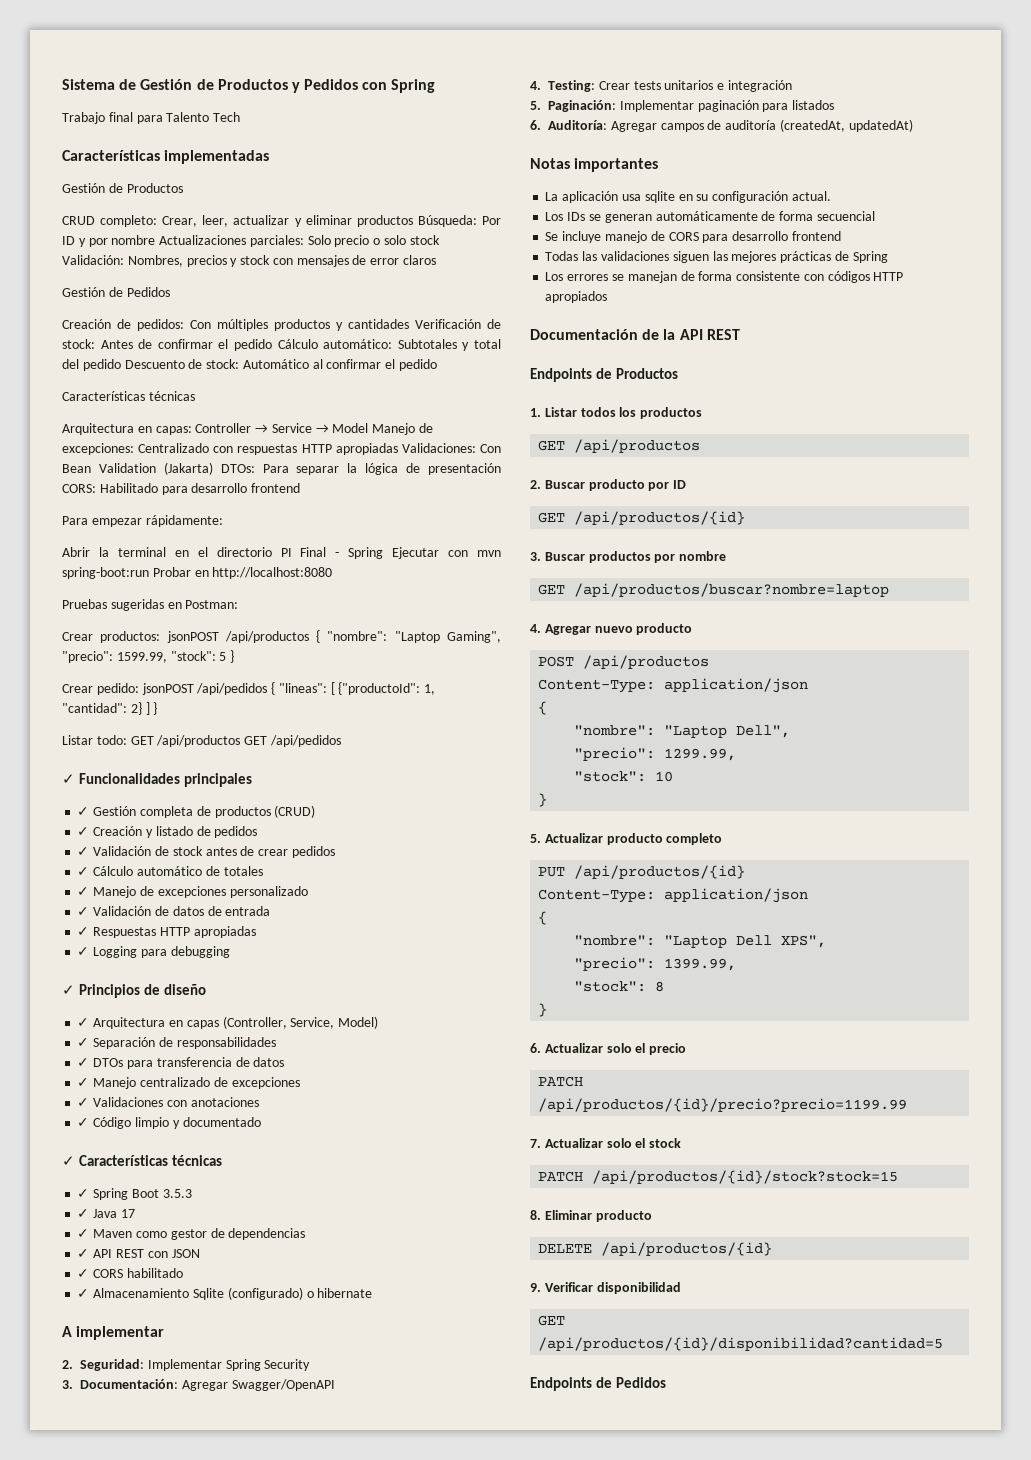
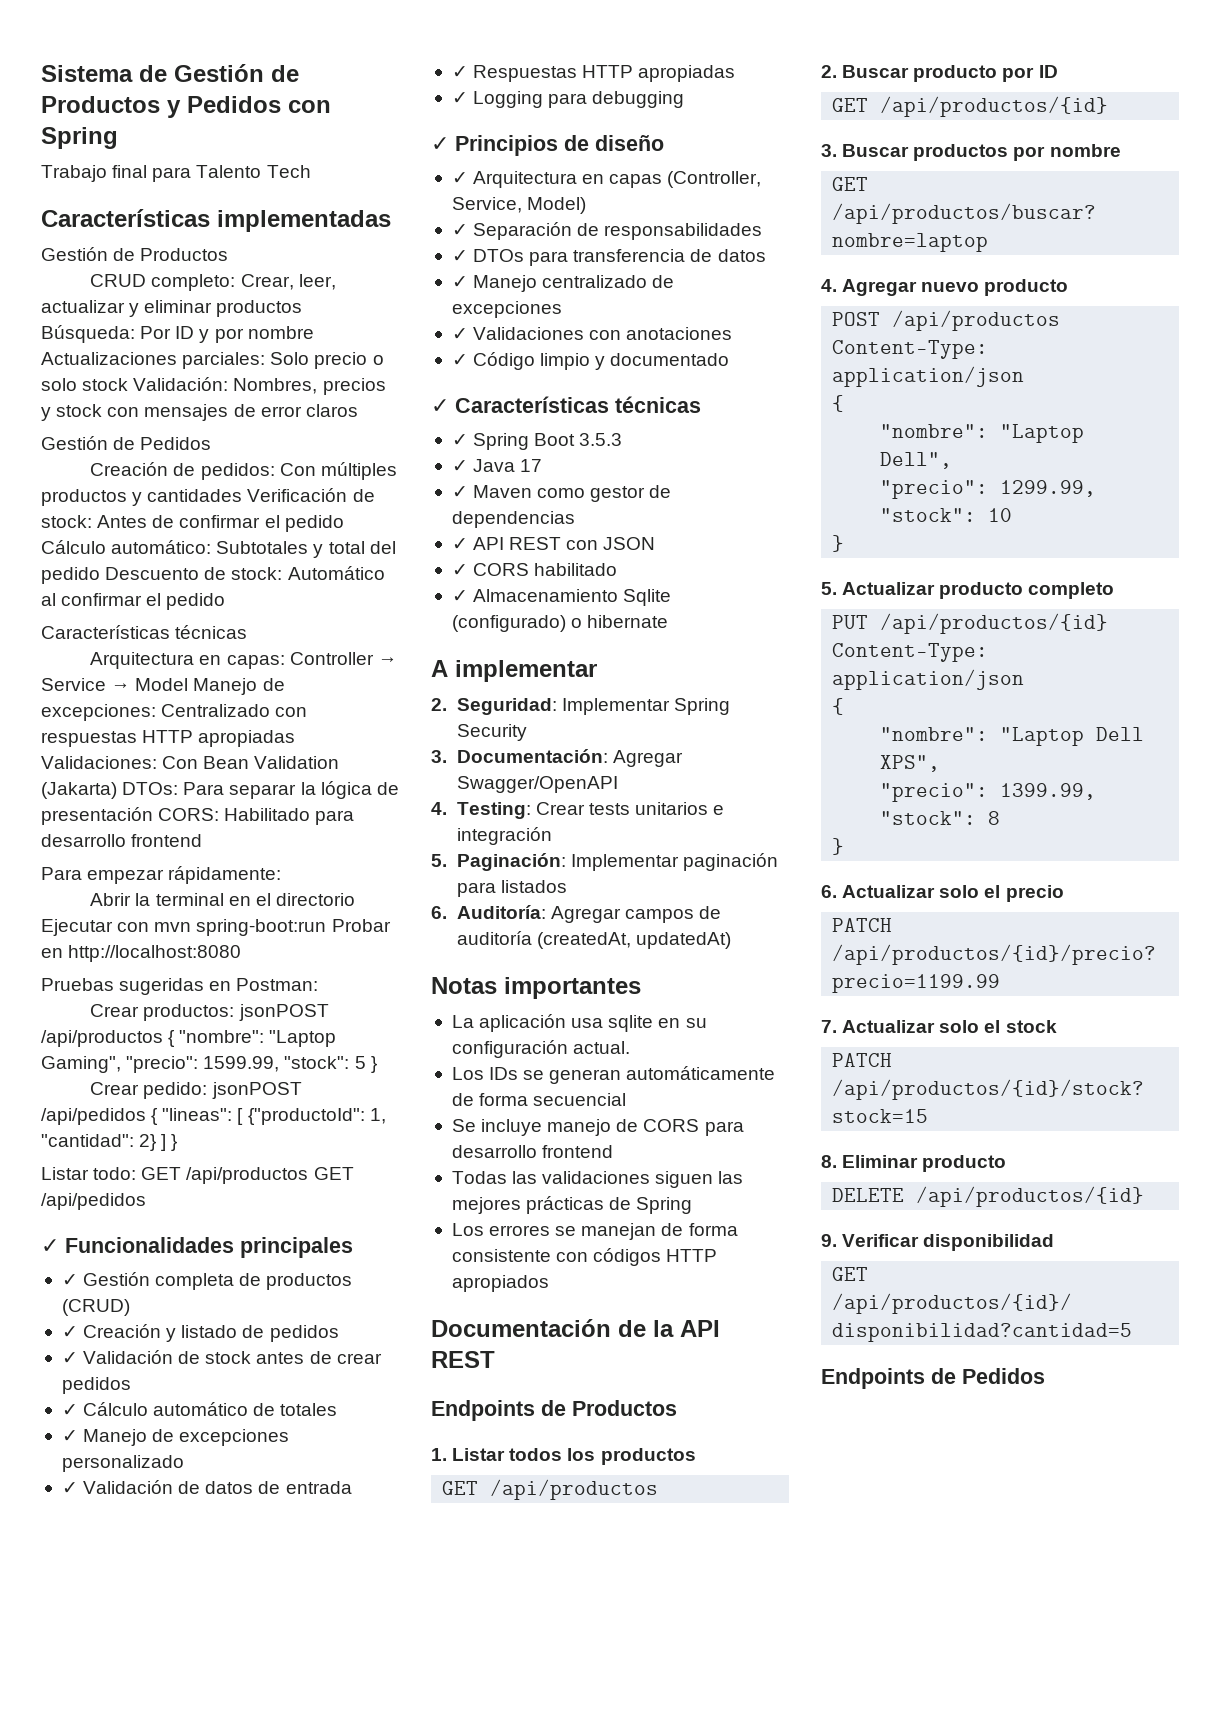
- Abrir la terminal en el directorio PI Final - Spring Ejecutar con mvn spring-boot:run Probar en http://localhost:8080
+ Abrir la terminal en el directorio Ejecutar con mvn spring-boot:run Probar en http://localhost:8080

